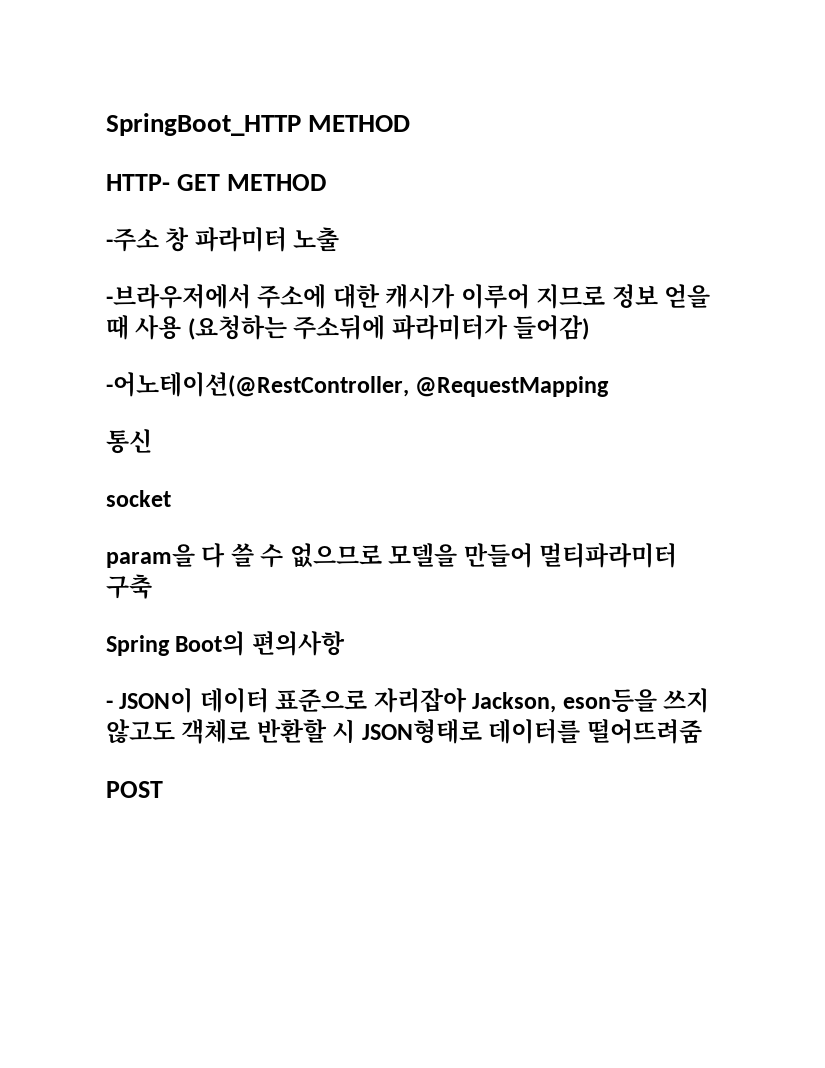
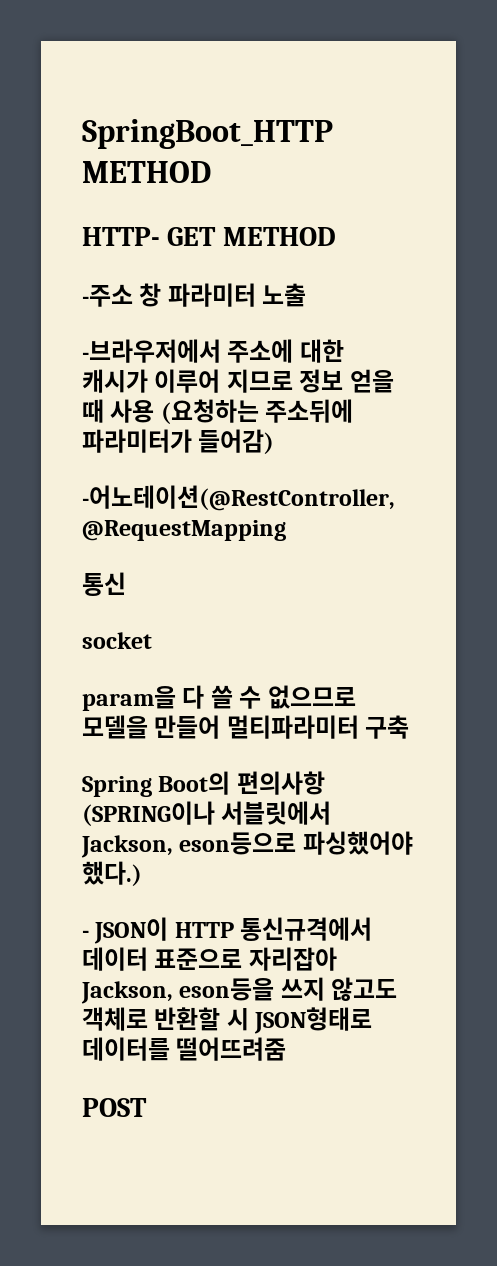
- Spring Boot의 편의사항
+ Spring Boot의 편의사항 (SPRING이나 서블릿에서 Jackson, eson등으로 파싱했어야 했다.)
- - JSON이 데이터 표준으로 자리잡아 Jackson, eson등을 쓰지 않고도 객체로 반환할 시 JSON형태로 데이터를 떨어뜨려줌
+ - JSON이 HTTP 통신규격에서 데이터 표준으로 자리잡아 Jackson, eson등을 쓰지 않고도 객체로 반환할 시 JSON형태로 데이터를 떨어뜨려줌

